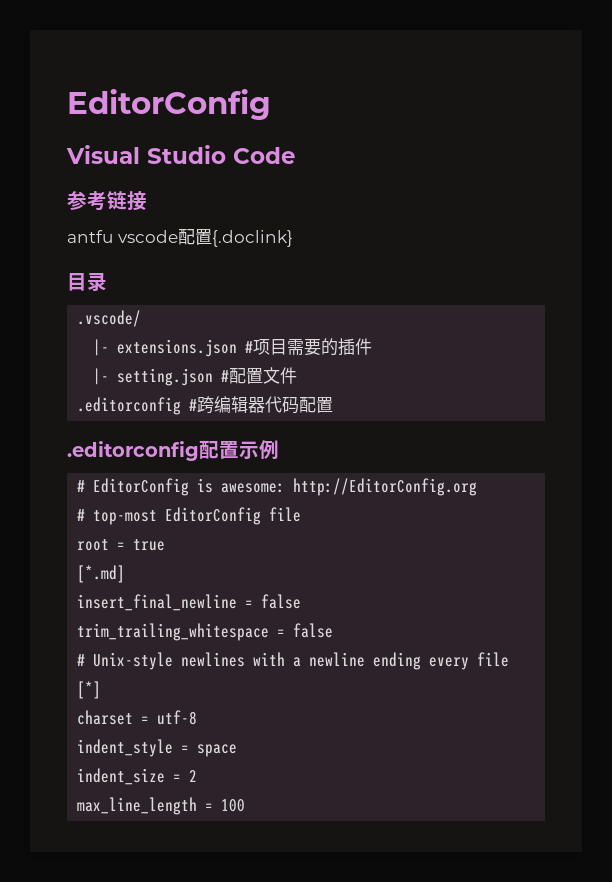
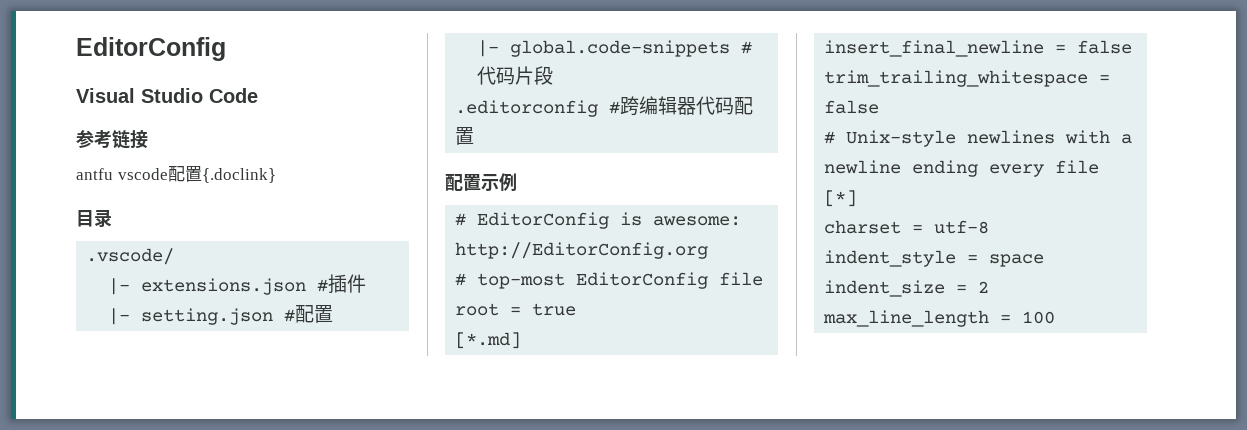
- |- extensions.json #项目需要的插件
+ |- extensions.json #插件
- |- setting.json #配置文件
+ |- setting.json #配置
+ |- global.code-snippets #代码片段
- .editorconfig配置示例
+ 配置示例

